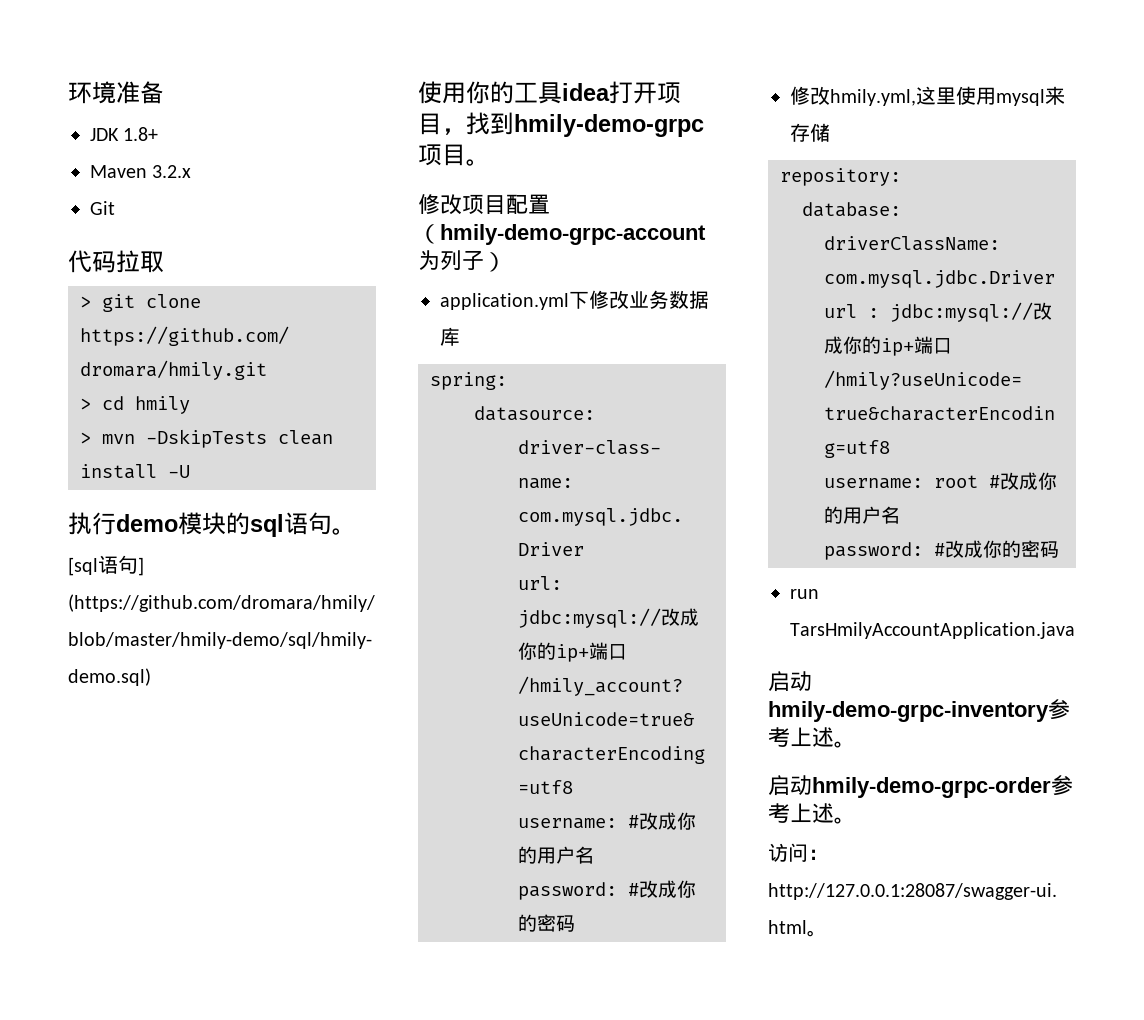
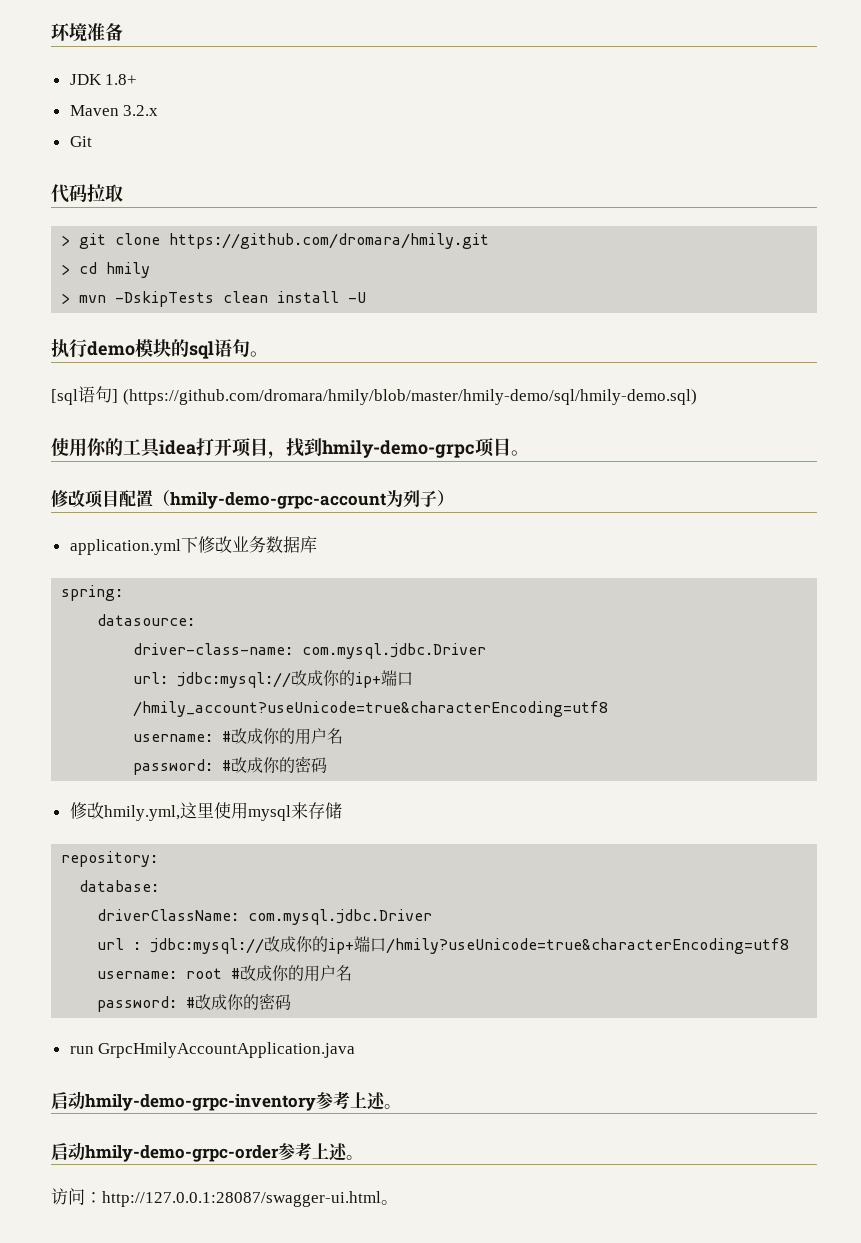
- run TarsHmilyAccountApplication.java
+ run GrpcHmilyAccountApplication.java

